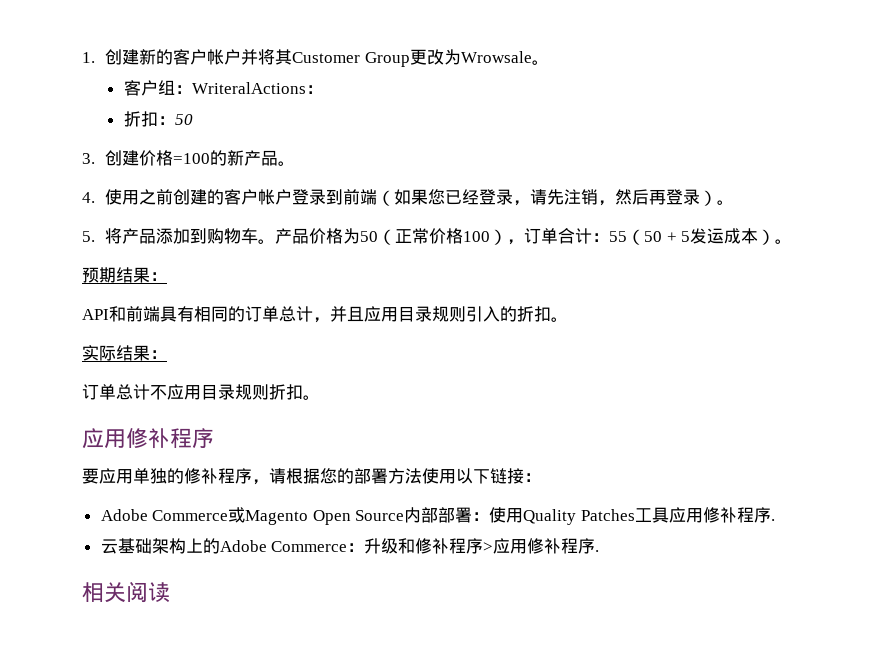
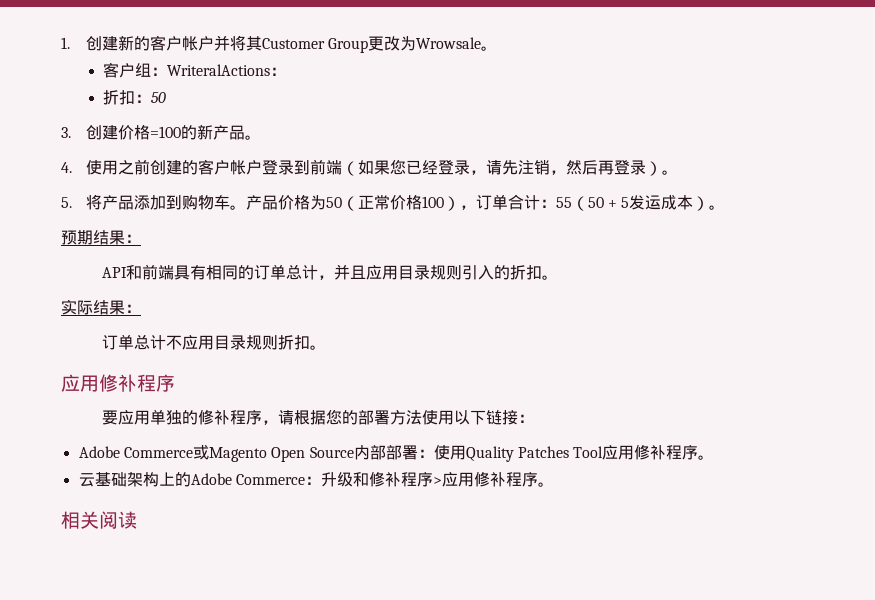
- Adobe Commerce或Magento Open Source内部部署：使用Quality Patches工具应用修补程序.
+ Adobe Commerce或Magento Open Source内部部署：使用Quality Patches Tool应用修补程序。
- 云基础架构上的Adobe Commerce：升级和修补程序>应用修补程序.
+ 云基础架构上的Adobe Commerce：升级和修补程序>应用修补程序。

